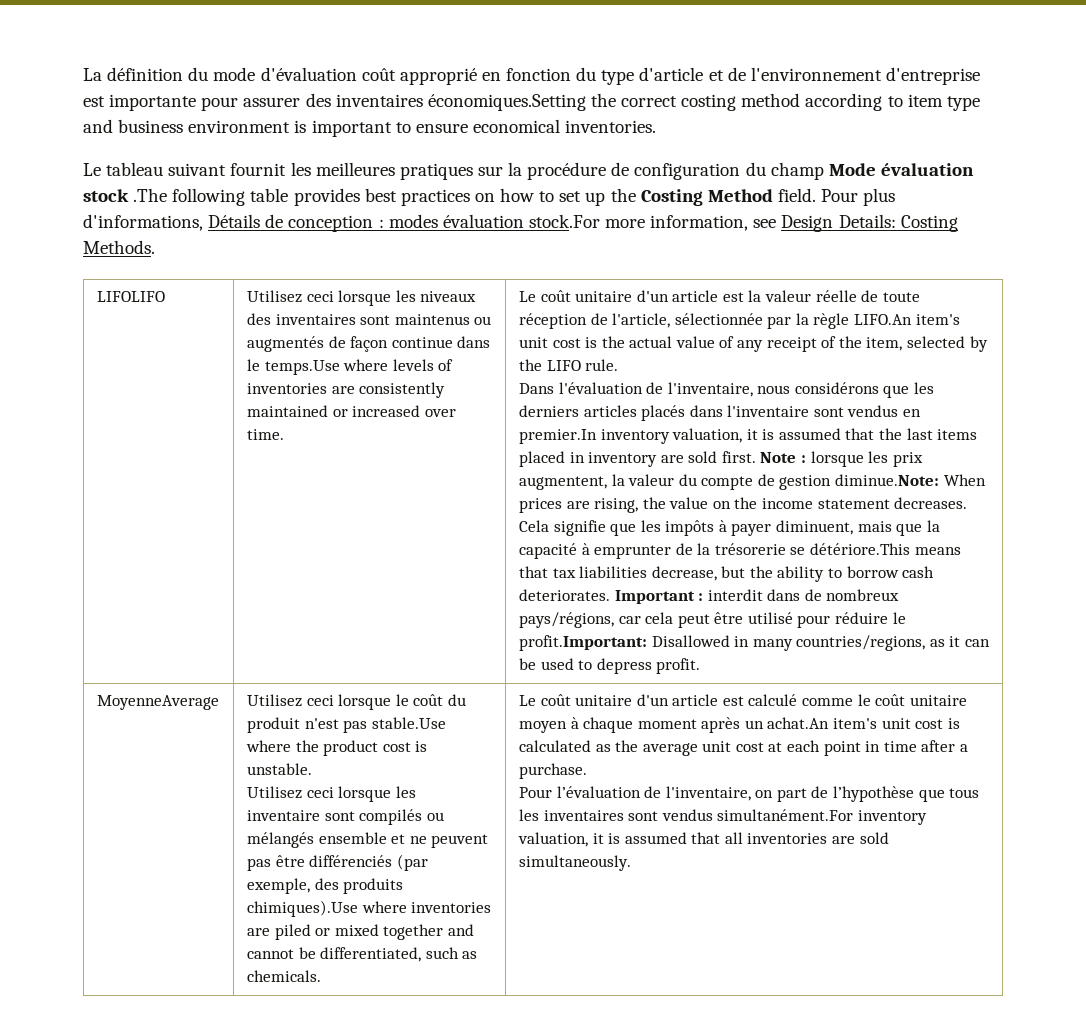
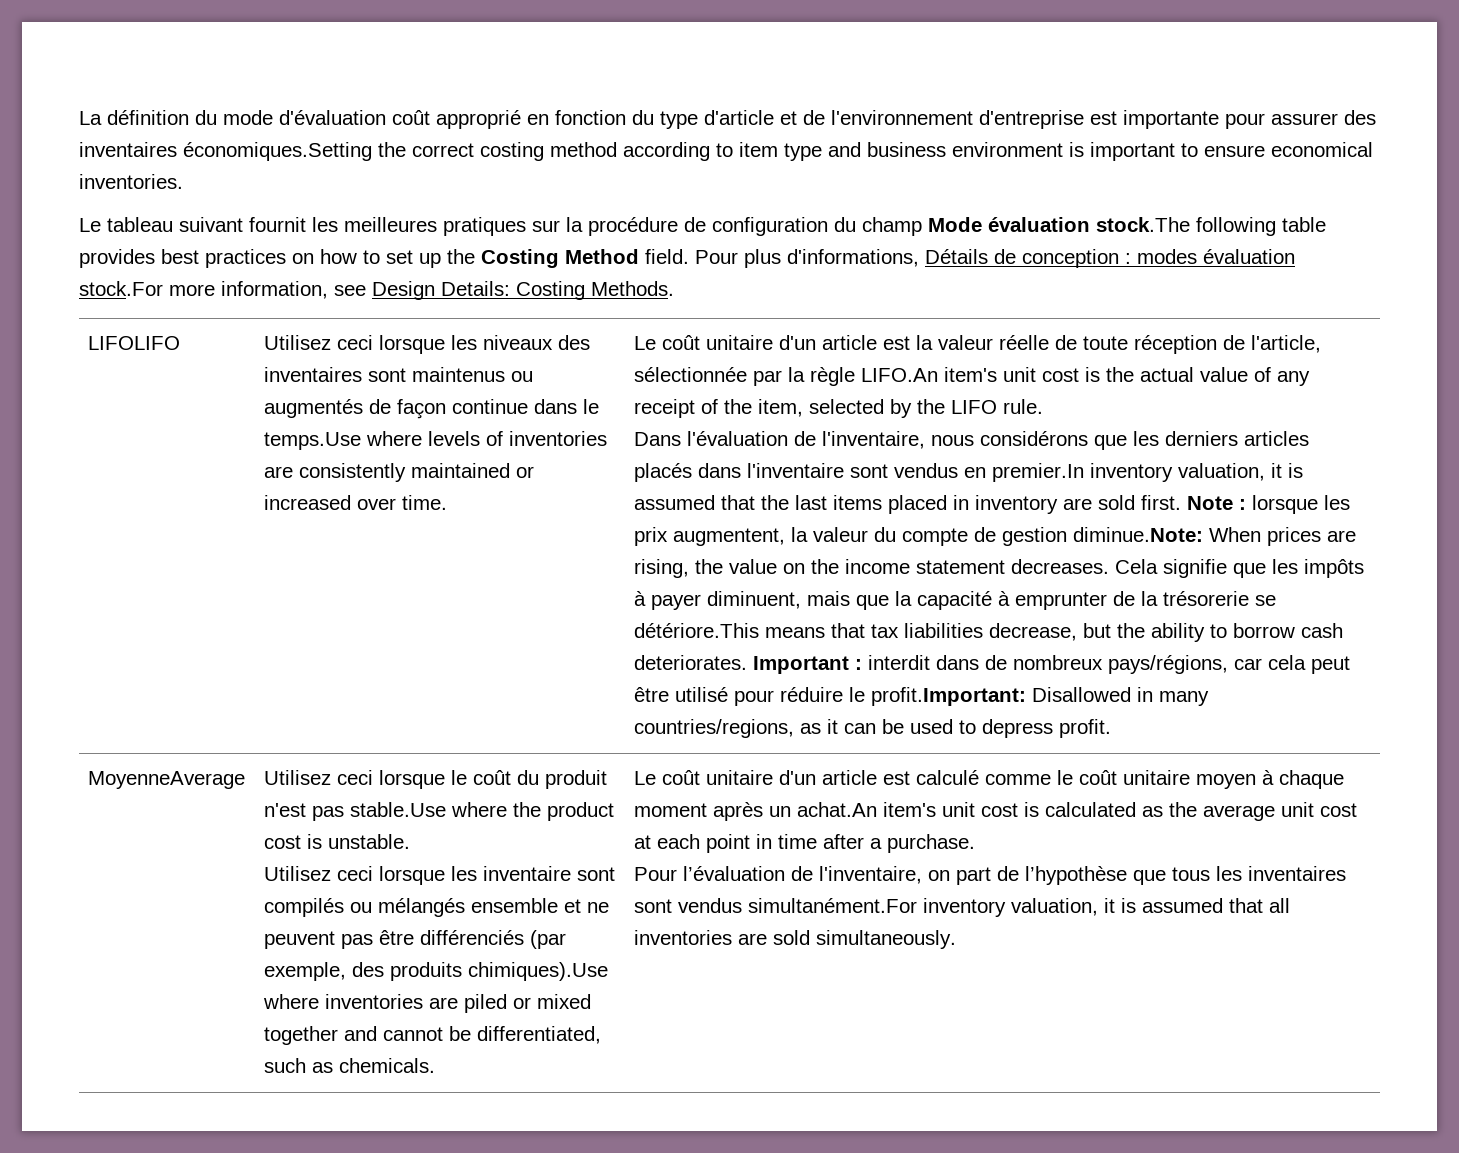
- Le tableau suivant fournit les meilleures pratiques sur la procédure de configuration du champ Mode évaluation stock .The following table provides best practices on how to set up the Costing Method field.
+ Le tableau suivant fournit les meilleures pratiques sur la procédure de configuration du champ Mode évaluation stock.The following table provides best practices on how to set up the Costing Method field.

